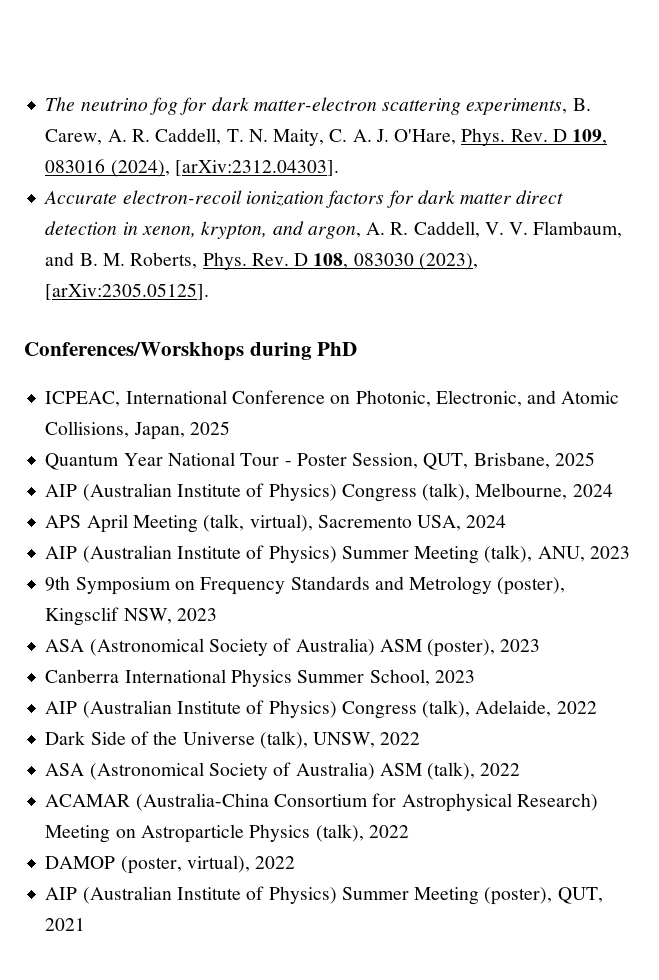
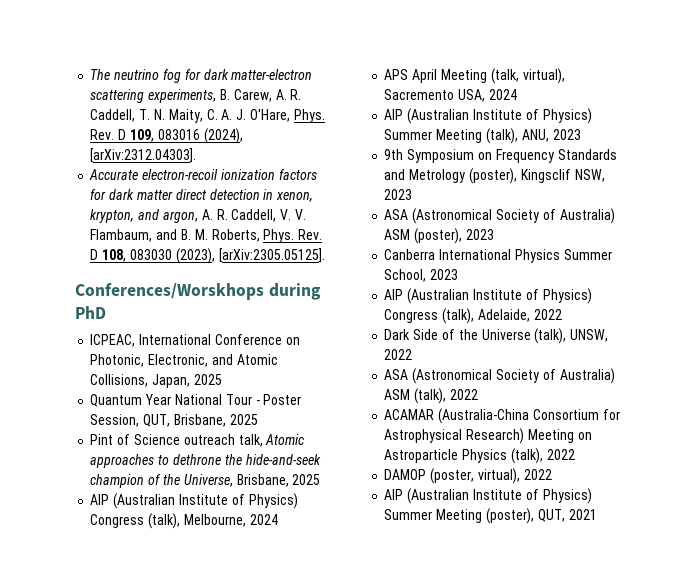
+ Pint of Science outreach talk, Atomic approaches to dethrone the hide-and-seek champion of the Universe, Brisbane, 2025

